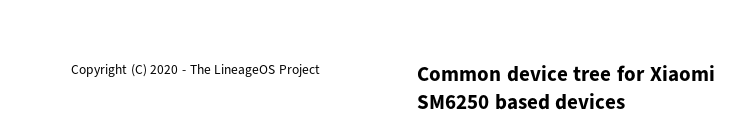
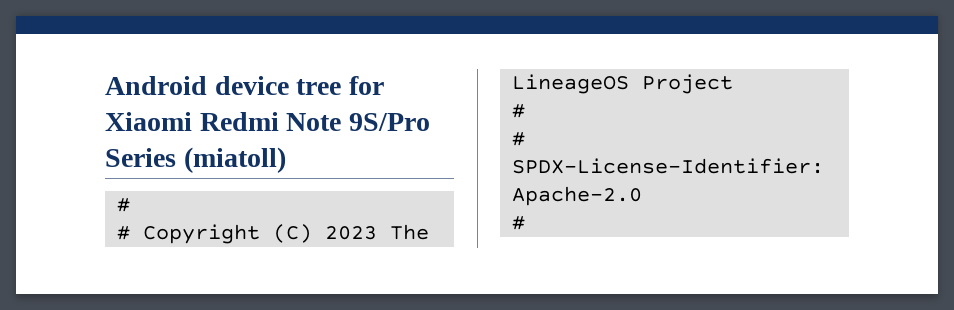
- Copyright (C) 2020 - The LineageOS Project
- Common device tree for Xiaomi SM6250 based devices
+ Android device tree for Xiaomi Redmi Note 9S/Pro Series (miatoll)
+ #
+ # Copyright (C) 2023 The LineageOS Project
+ #
+ # SPDX-License-Identifier: Apache-2.0
+ #

